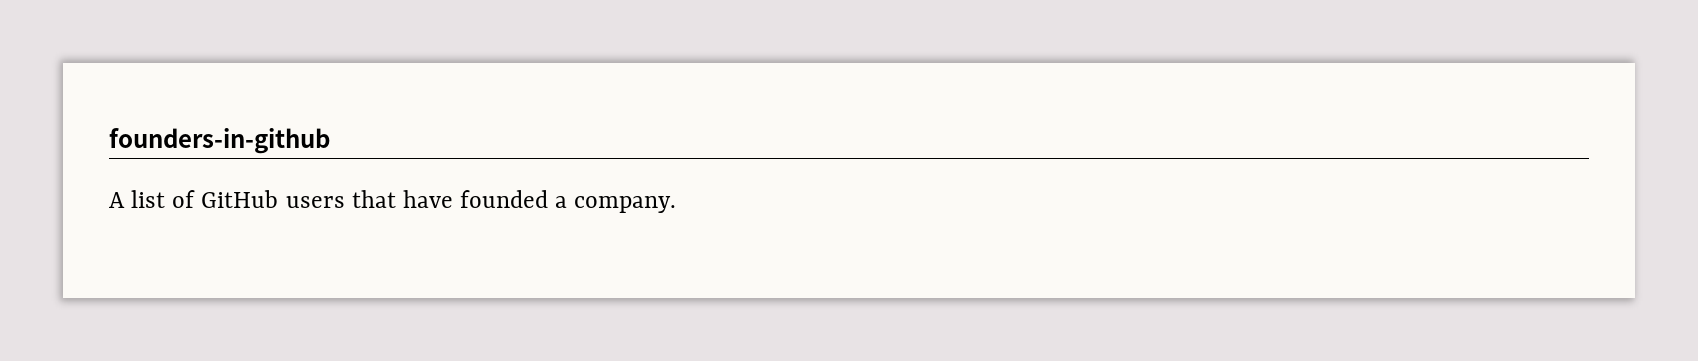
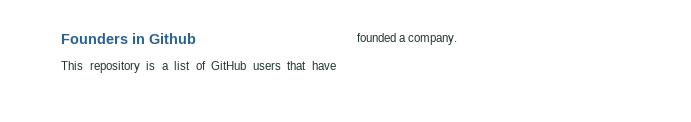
- founders-in-github
- A list of GitHub users that have founded a company.
+ Founders in Github
+ This repository is a list of GitHub users that have founded a company.

